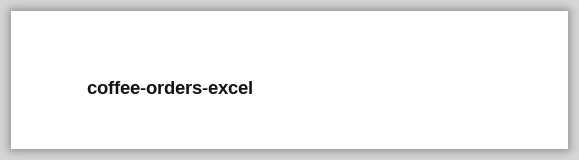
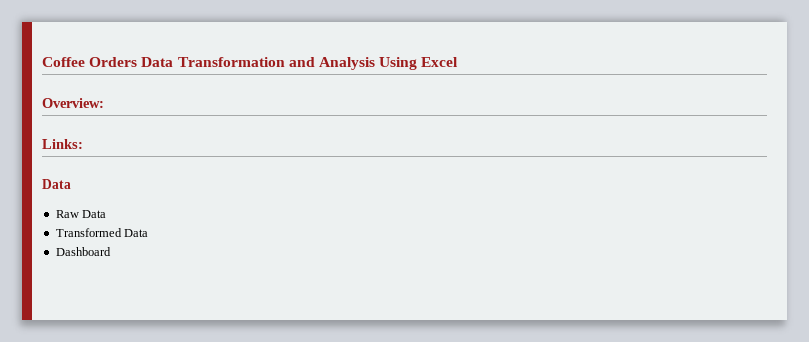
- coffee-orders-excel
+ Coffee Orders Data Transformation and Analysis Using Excel
+ Overview:
+ Links:
+ Data
+ Raw Data
+ Transformed Data
+ Dashboard

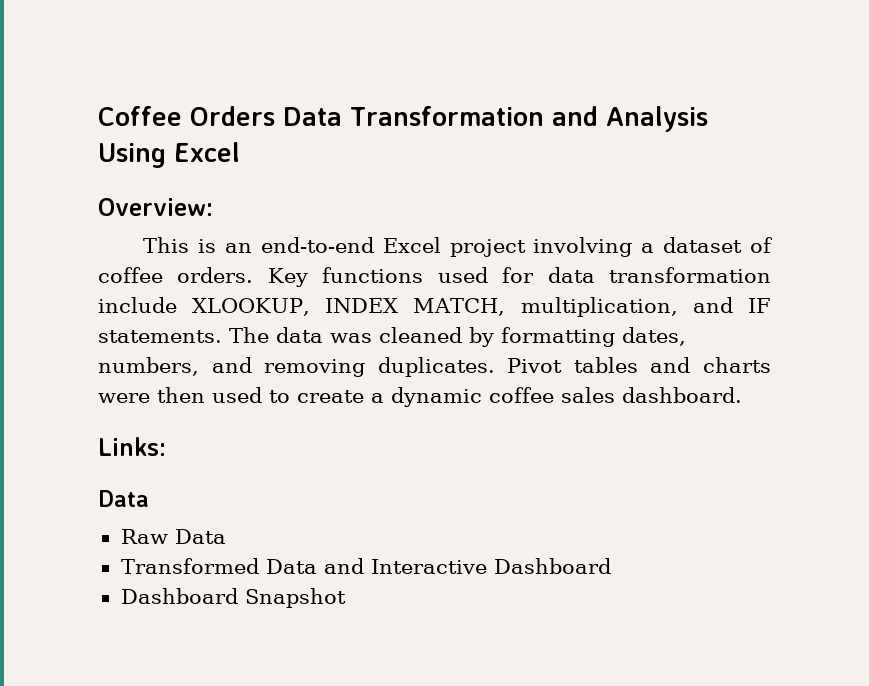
+ This is an end-to-end Excel project involving a dataset of coffee orders. Key functions used for data transformation include XLOOKUP, INDEX MATCH, multiplication, and IF statements. The data was cleaned by formatting dates, numbers, and removing duplicates. Pivot tables and charts were then used to create a dynamic coffee sales dashboard.
- Transformed Data
- Dashboard
+ Transformed Data and Interactive Dashboard
+ Dashboard Snapshot

